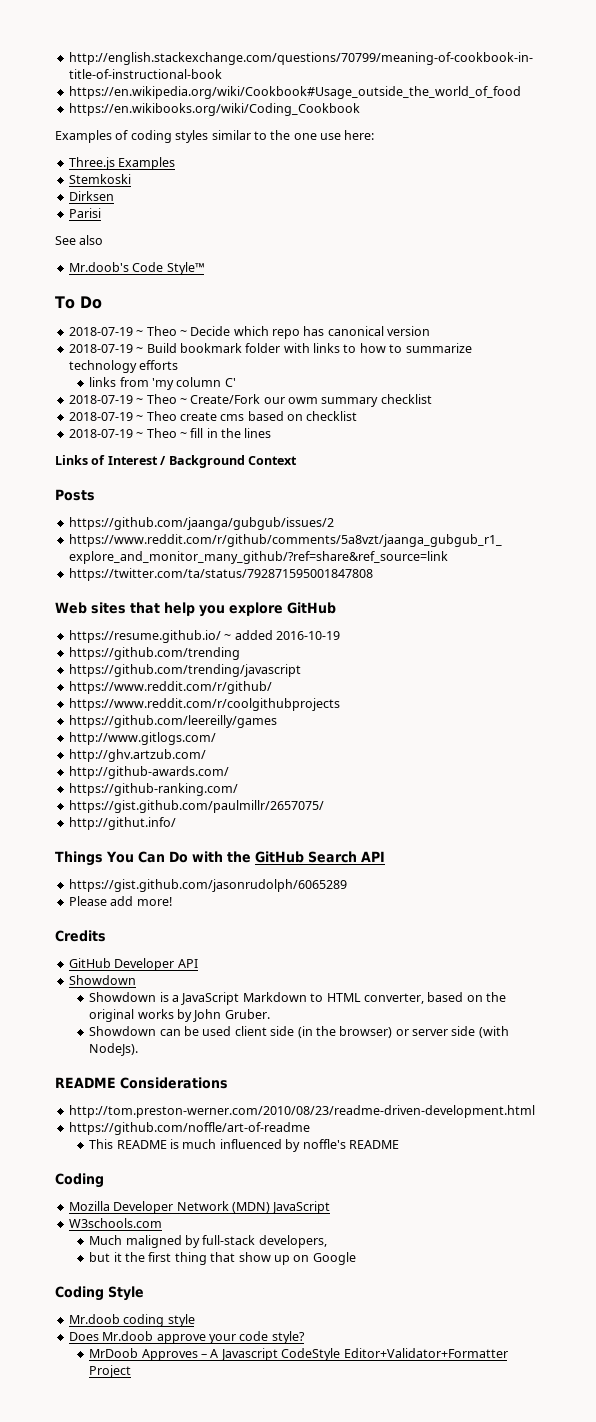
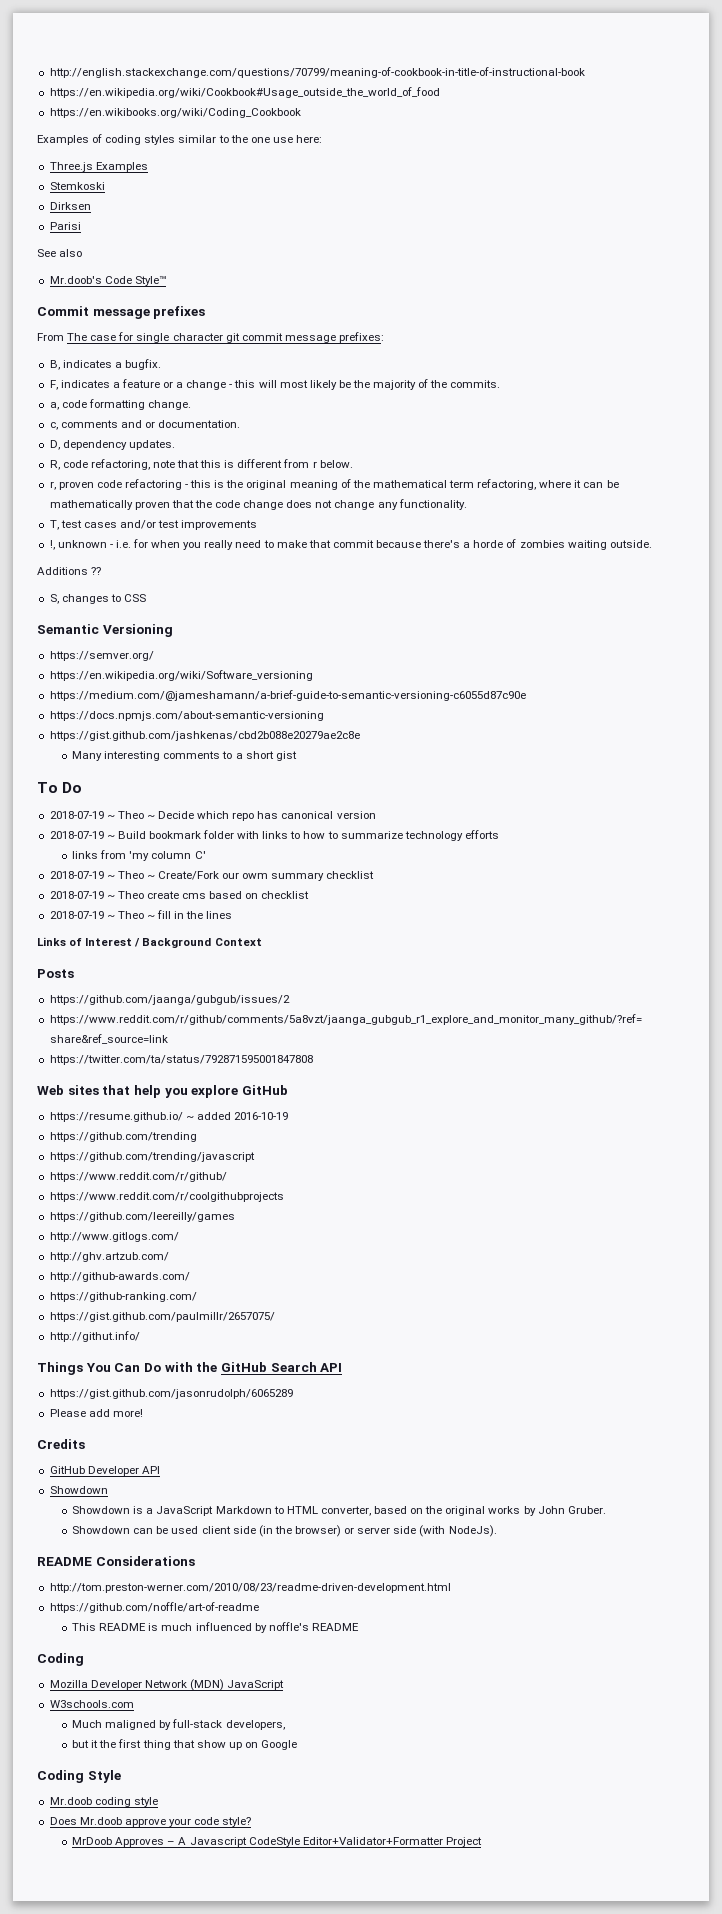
+ Commit message prefixes
+ From The case for single character git commit message prefixes:
+ B, indicates a bugfix.
+ F, indicates a feature or a change - this will most likely be the majority of the commits.
+ a, code formatting change.
+ c, comments and or documentation.
+ D, dependency updates.
+ R, code refactoring, note that this is different from r below.
+ r, proven code refactoring - this is the original meaning of the mathematical term refactoring, where it can be mathematically proven that the code change does not change any functionality.
+ T, test cases and/or test improvements
+ !, unknown - i.e. for when you really need to make that commit because there's a horde of zombies waiting outside.
+ Additions ??
+ S, changes to CSS
+ Semantic Versioning
+ https://semver.org/
+ https://en.wikipedia.org/wiki/Software_versioning
+ https://medium.com/@jameshamann/a-brief-guide-to-semantic-versioning-c6055d87c90e
+ https://docs.npmjs.com/about-semantic-versioning
+ https://gist.github.com/jashkenas/cbd2b088e20279ae2c8e
+ Many interesting comments to a short gist

